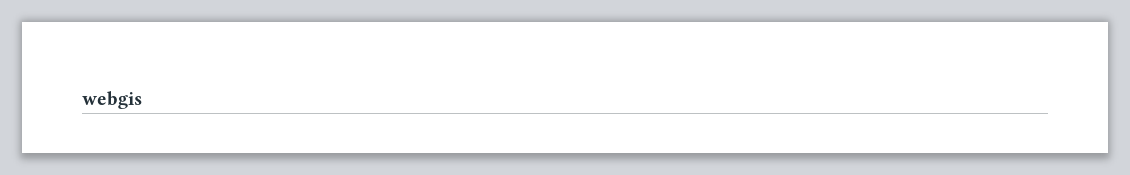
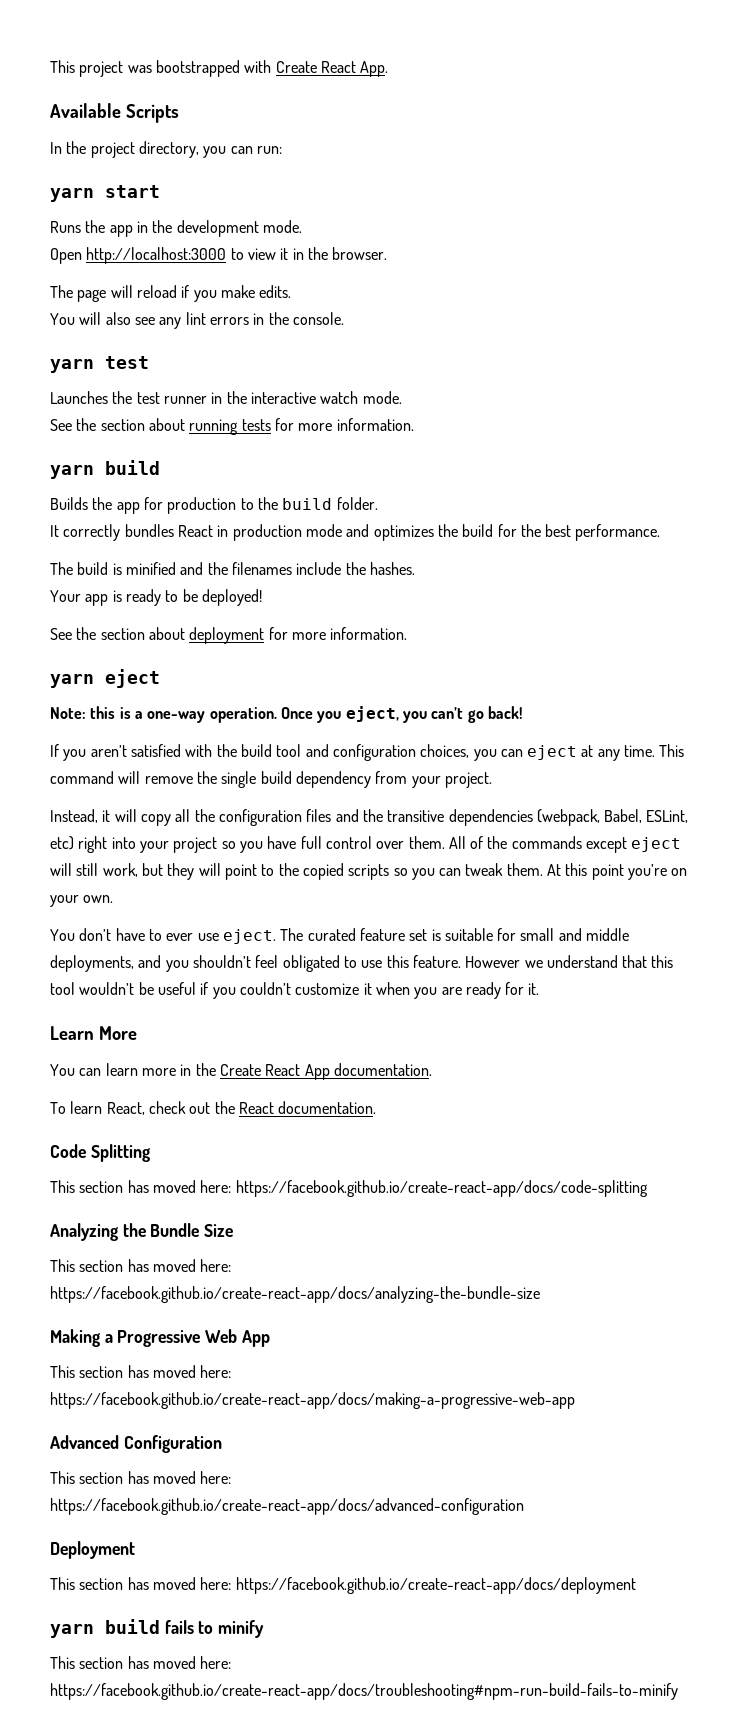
- webgis
+ This project was bootstrapped with Create React App.
+ Available Scripts
+ In the project directory, you can run:
+ yarn start
+ Runs the app in the development mode.
+ Open http://localhost:3000 to view it in the browser.
+ The page will reload if you make edits.
+ You will also see any lint errors in the console.
+ yarn test
+ Launches the test runner in the interactive watch mode.
+ See the section about running tests for more information.
+ yarn build
+ Builds the app for production to the build folder.
+ It correctly bundles React in production mode and optimizes the build for the best performance.
+ The build is minified and the filenames include the hashes.
+ Your app is ready to be deployed!
+ See the section about deployment for more information.
+ yarn eject
+ Note: this is a one-way operation. Once you eject, you can’t go back!
+ If you aren’t satisfied with the build tool and configuration choices, you can eject at any time. This command will remove the single build dependency from your project.
+ Instead, it will copy all the configuration files and the transitive dependencies (webpack, Babel, ESLint, etc) right into your project so you have full control over them. All of the commands except eject will still work, but they will point to the copied scripts so you can tweak them. At this point you’re on your own.
+ You don’t have to ever use eject. The curated feature set is suitable for small and middle deployments, and you shouldn’t feel obligated to use this feature. However we understand that this tool wouldn’t be useful if you couldn’t customize it when you are ready for it.
+ Learn More
+ You can learn more in the Create React App documentation.
+ To learn React, check out the React documentation.
+ Code Splitting
+ This section has moved here: https://facebook.github.io/create-react-app/docs/code-splitting
+ Analyzing the Bundle Size
+ This section has moved here: https://facebook.github.io/create-react-app/docs/analyzing-the-bundle-size
+ Making a Progressive Web App
+ This section has moved here: https://facebook.github.io/create-react-app/docs/making-a-progressive-web-app
+ Advanced Configuration
+ This section has moved here: https://facebook.github.io/create-react-app/docs/advanced-configuration
+ Deployment
+ This section has moved here: https://facebook.github.io/create-react-app/docs/deployment
+ yarn build fails to minify
+ This section has moved here: https://facebook.github.io/create-react-app/docs/troubleshooting#npm-run-build-fails-to-minify

